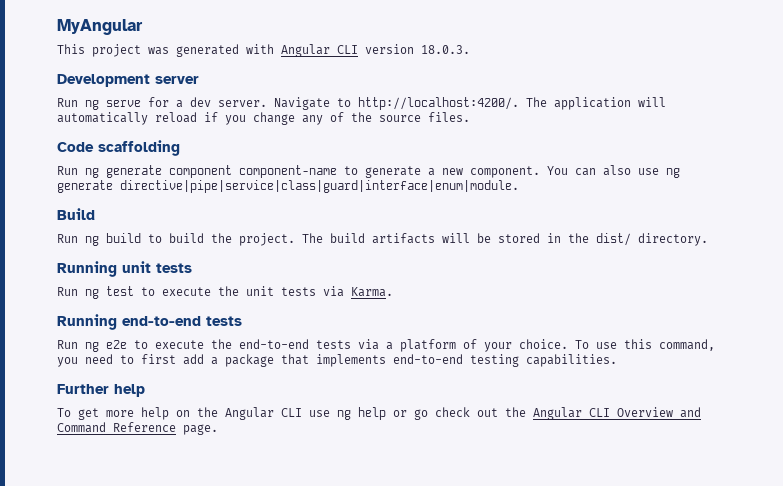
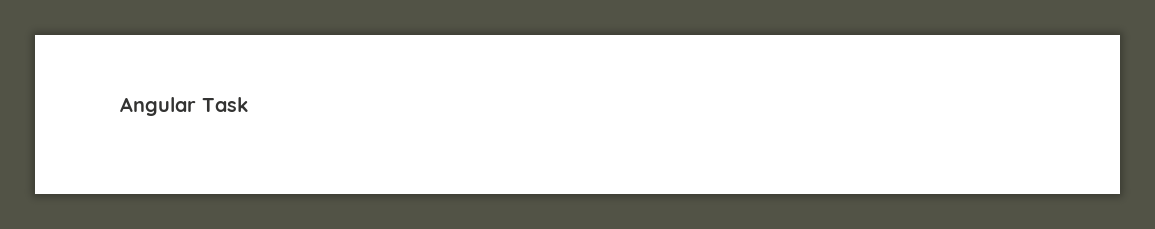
- MyAngular
- This project was generated with Angular CLI version 18.0.3.
- Development server
- Run ng serve for a dev server. Navigate to http://localhost:4200/. The application will automatically reload if you change any of the source files.
- Code scaffolding
- Run ng generate component component-name to generate a new component. You can also use ng generate directive|pipe|service|class|guard|interface|enum|module.
- Build
- Run ng build to build the project. The build artifacts will be stored in the dist/ directory.
- Running unit tests
- Run ng test to execute the unit tests via Karma.
- Running end-to-end tests
- Run ng e2e to execute the end-to-end tests via a platform of your choice. To use this command, you need to first add a package that implements end-to-end testing capabilities.
- Further help
- To get more help on the Angular CLI use ng help or go check out the Angular CLI Overview and Command Reference page.
+ Angular Task

